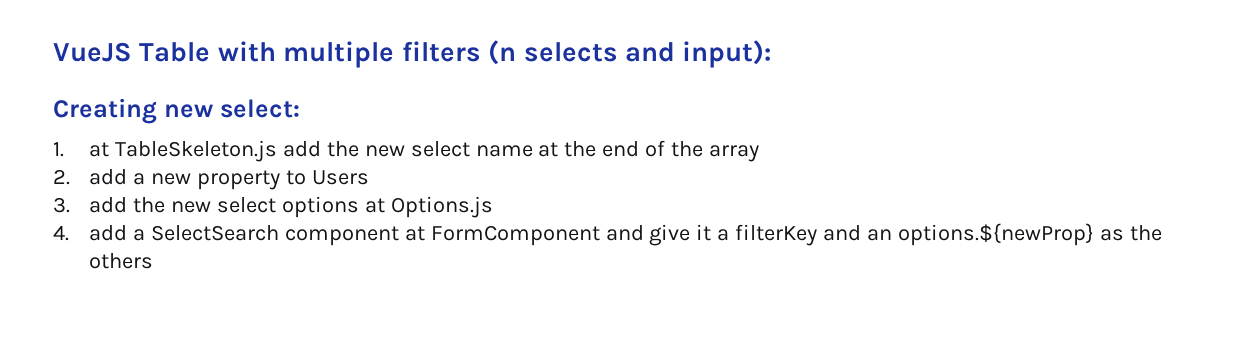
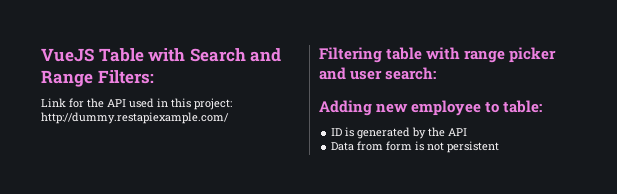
- VueJS Table with multiple filters (n selects and input):
- Creating new select:
- 1. at TableSkeleton.js add the new select name at the end of the array
- 2. add a new property to Users
- 3. add the new select options at Options.js
- 4. add a SelectSearch component at FormComponent and give it a filterKey and an options.${newProp} as the others
+ VueJS Table with Search and Range Filters:
+ Link for the API used in this project: http://dummy.restapiexample.com/
+ Filtering table with range picker and user search:
+ Adding new employee to table:
+ ID is generated by the API
+ Data from form is not persistent

